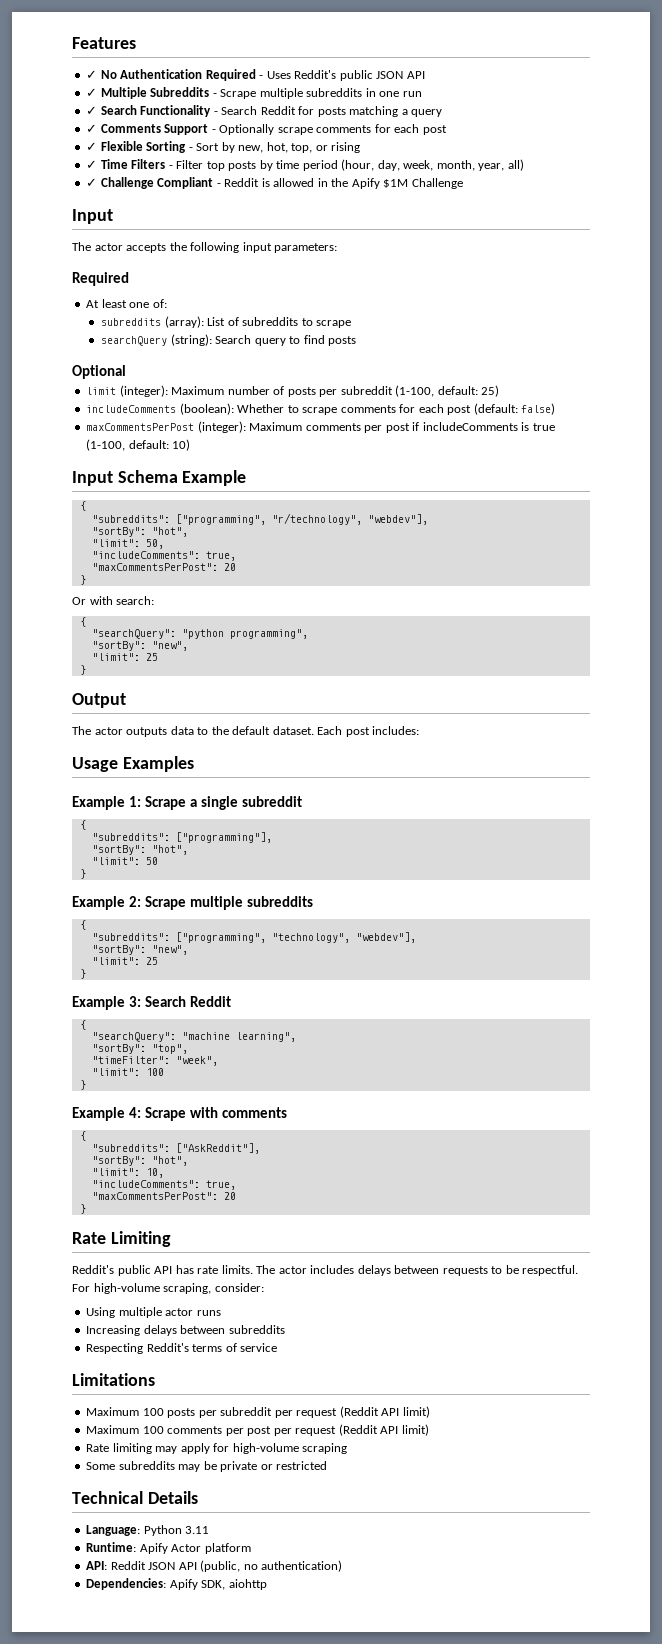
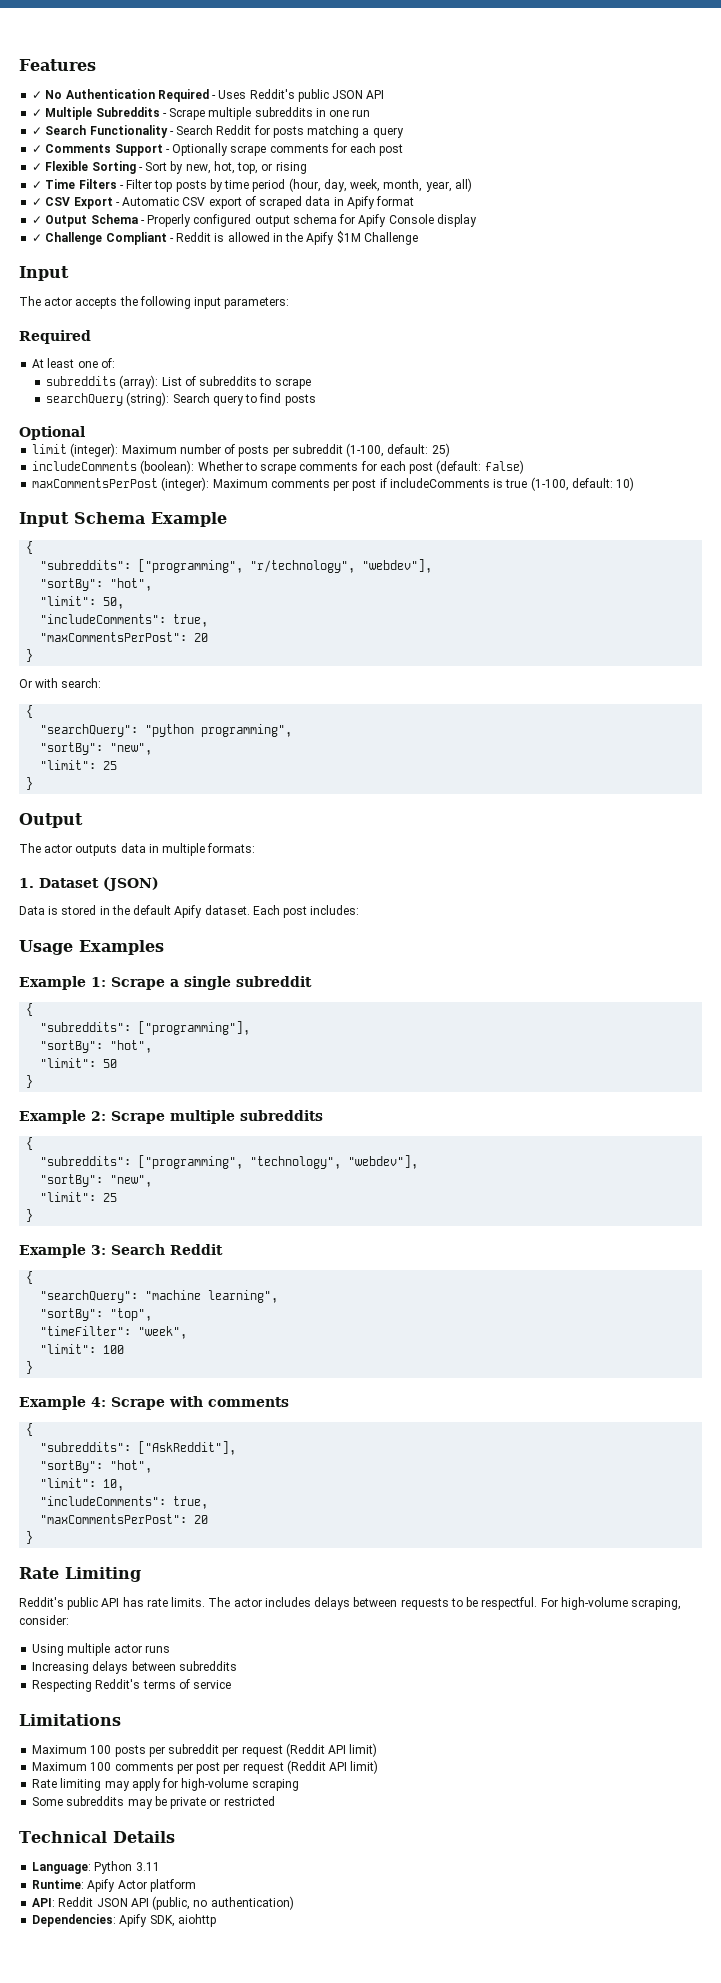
+ ✓ CSV Export - Automatic CSV export of scraped data in Apify format
+ ✓ Output Schema - Properly configured output schema for Apify Console display
- The actor outputs data to the default dataset.
+ The actor outputs data in multiple formats:
+ 1. Dataset (JSON)
+ Data is stored in the default Apify dataset.

